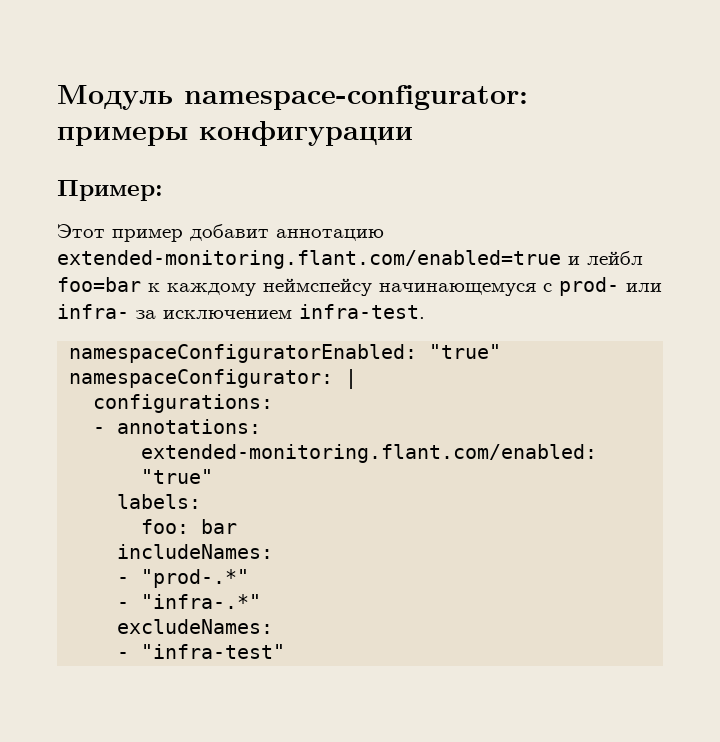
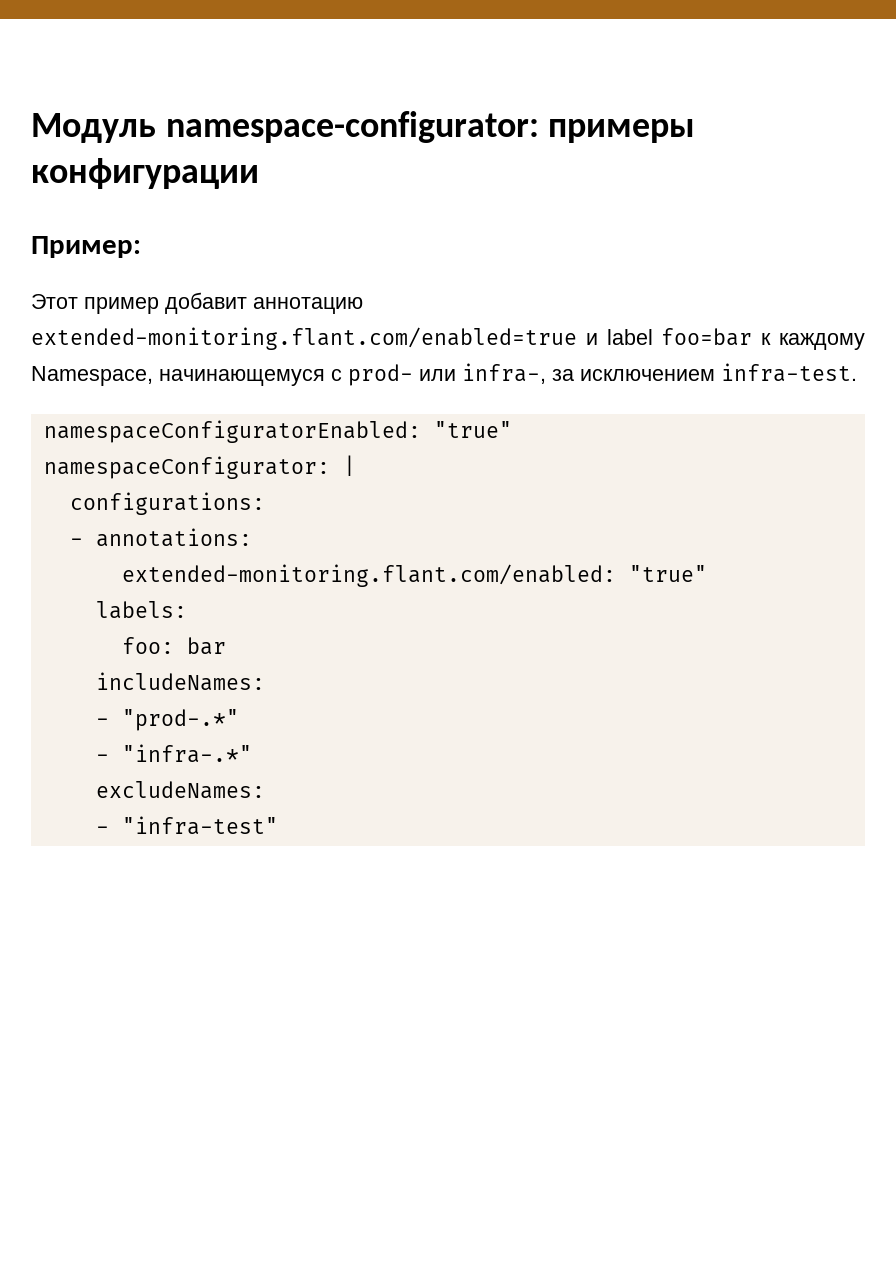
- Этот пример добавит аннотацию extended-monitoring.flant.com/enabled=true и лейбл foo=bar к каждому неймспейсу начинающемуся с prod- или infra- за исключением infra-test.
+ Этот пример добавит аннотацию extended-monitoring.flant.com/enabled=true и label foo=bar к каждому Namespace, начинающемуся с prod- или infra-, за исключением infra-test.

